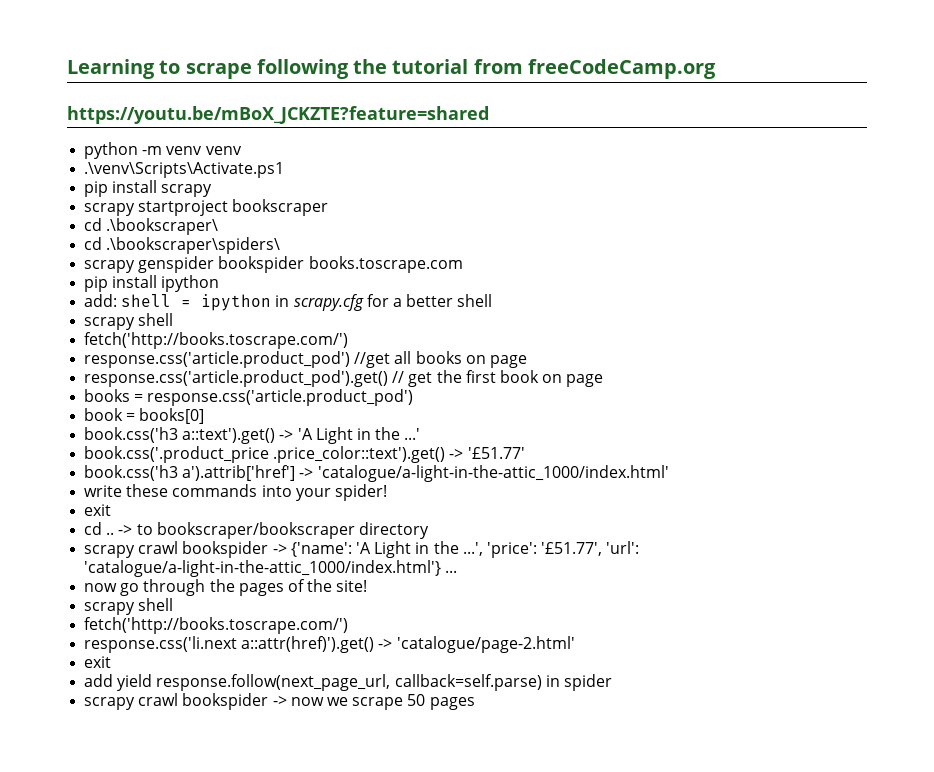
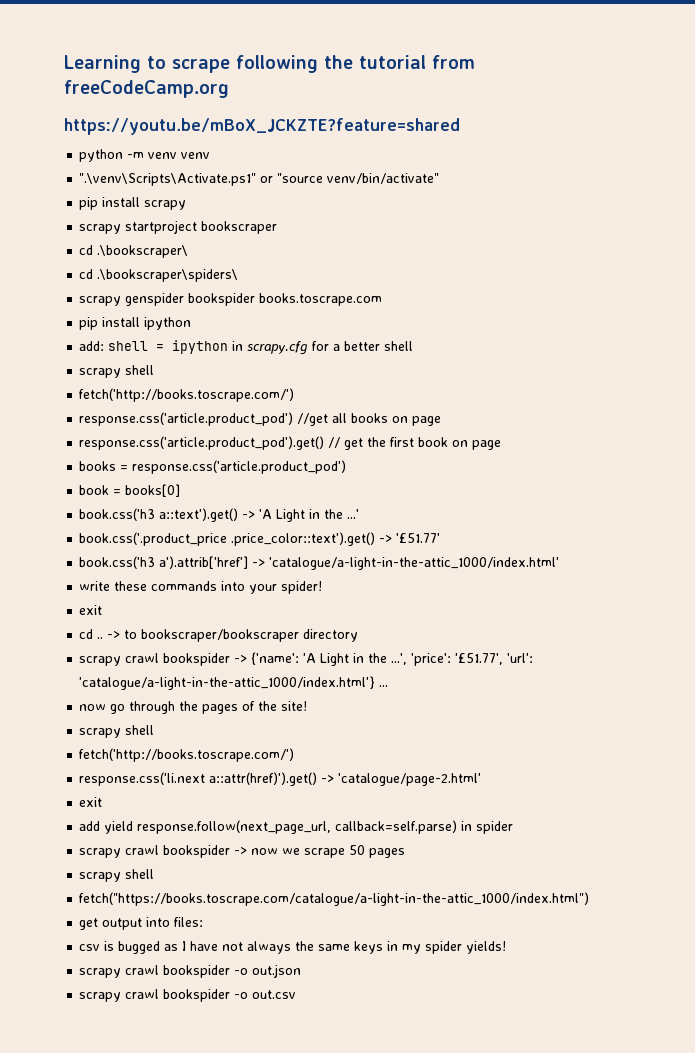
- .\venv\Scripts\Activate.ps1
+ ".\venv\Scripts\Activate.ps1" or "source venv/bin/activate"
  scrapy crawl bookspider -> now we scrape 50 pages
+ scrapy shell
+ fetch("https://books.toscrape.com/catalogue/a-light-in-the-attic_1000/index.html")
+ get output into files:
+ csv is bugged as I have not always the same keys in my spider yields!
+ scrapy crawl bookspider -o out.json
+ scrapy crawl bookspider -o out.csv

